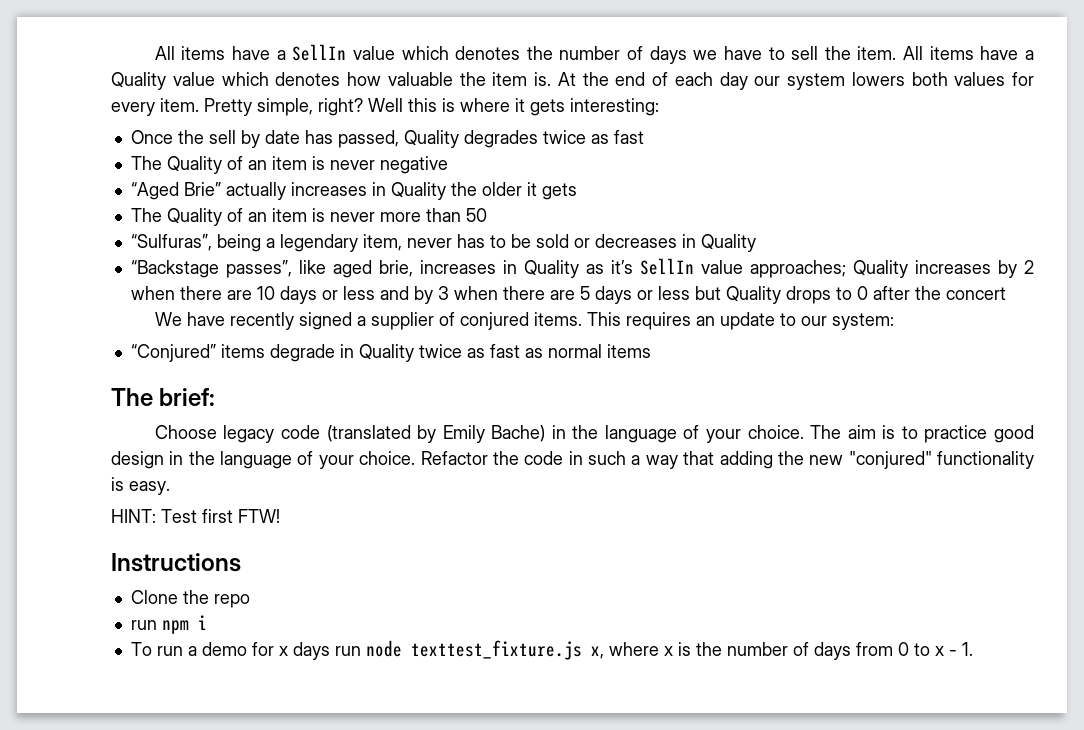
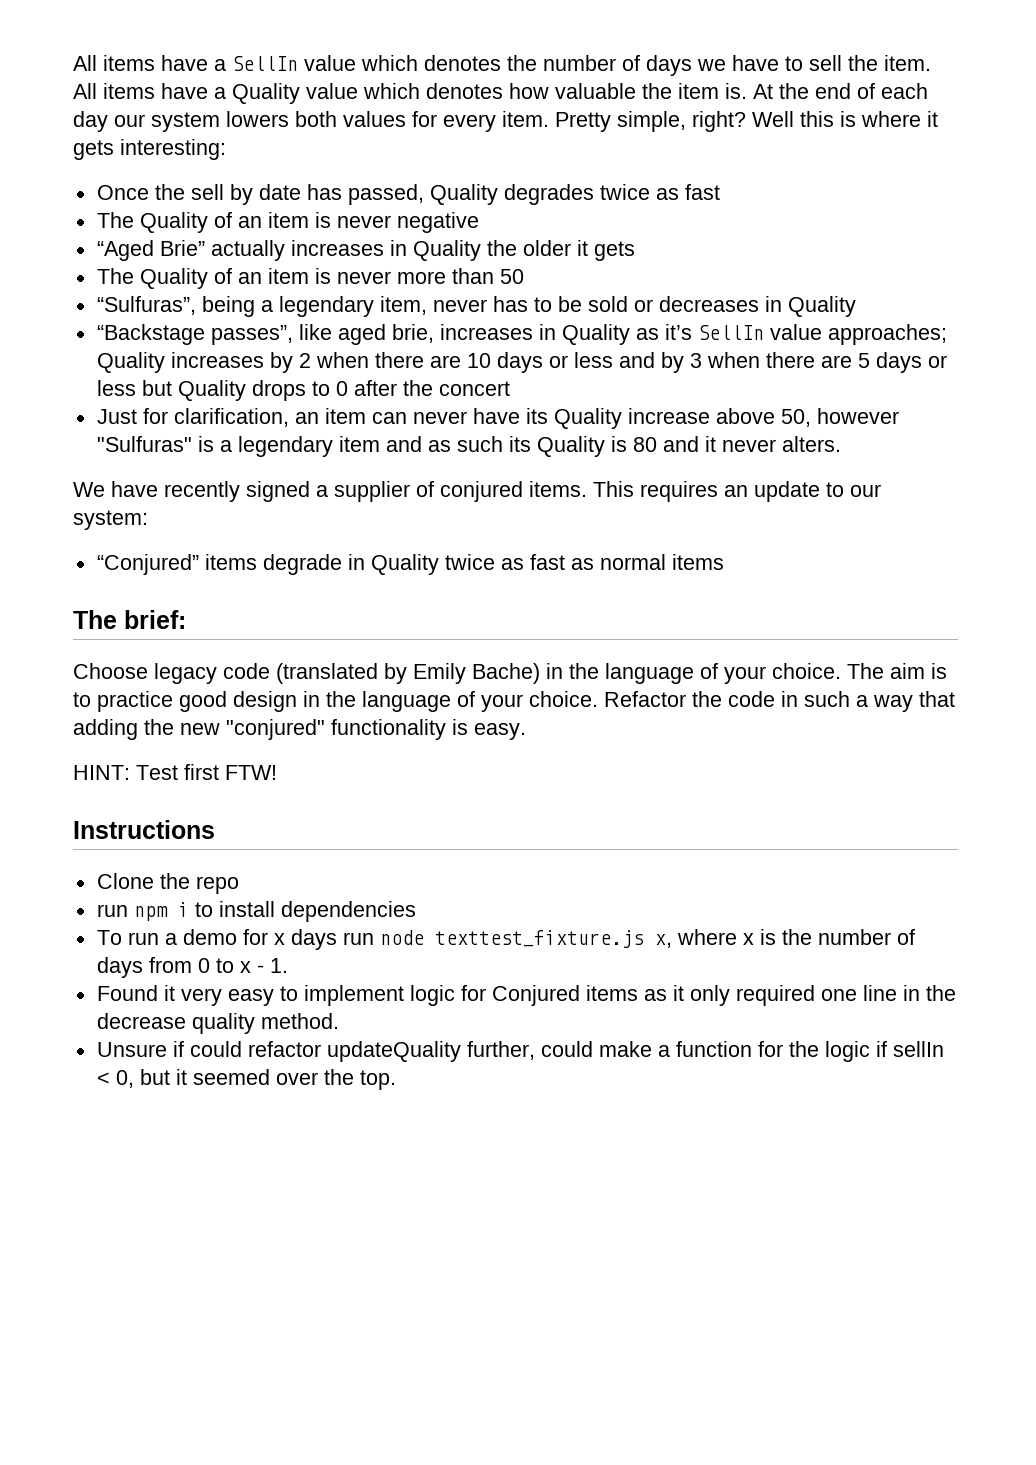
+ Just for clarification, an item can never have its Quality increase above 50, however "Sulfuras" is a legendary item and as such its Quality is 80 and it never alters.
- run npm i
+ run npm i to install dependencies
+ Found it very easy to implement logic for Conjured items as it only required one line in the decrease quality method.
+ Unsure if could refactor updateQuality further, could make a function for the logic if sellIn < 0, but it seemed over the top.

